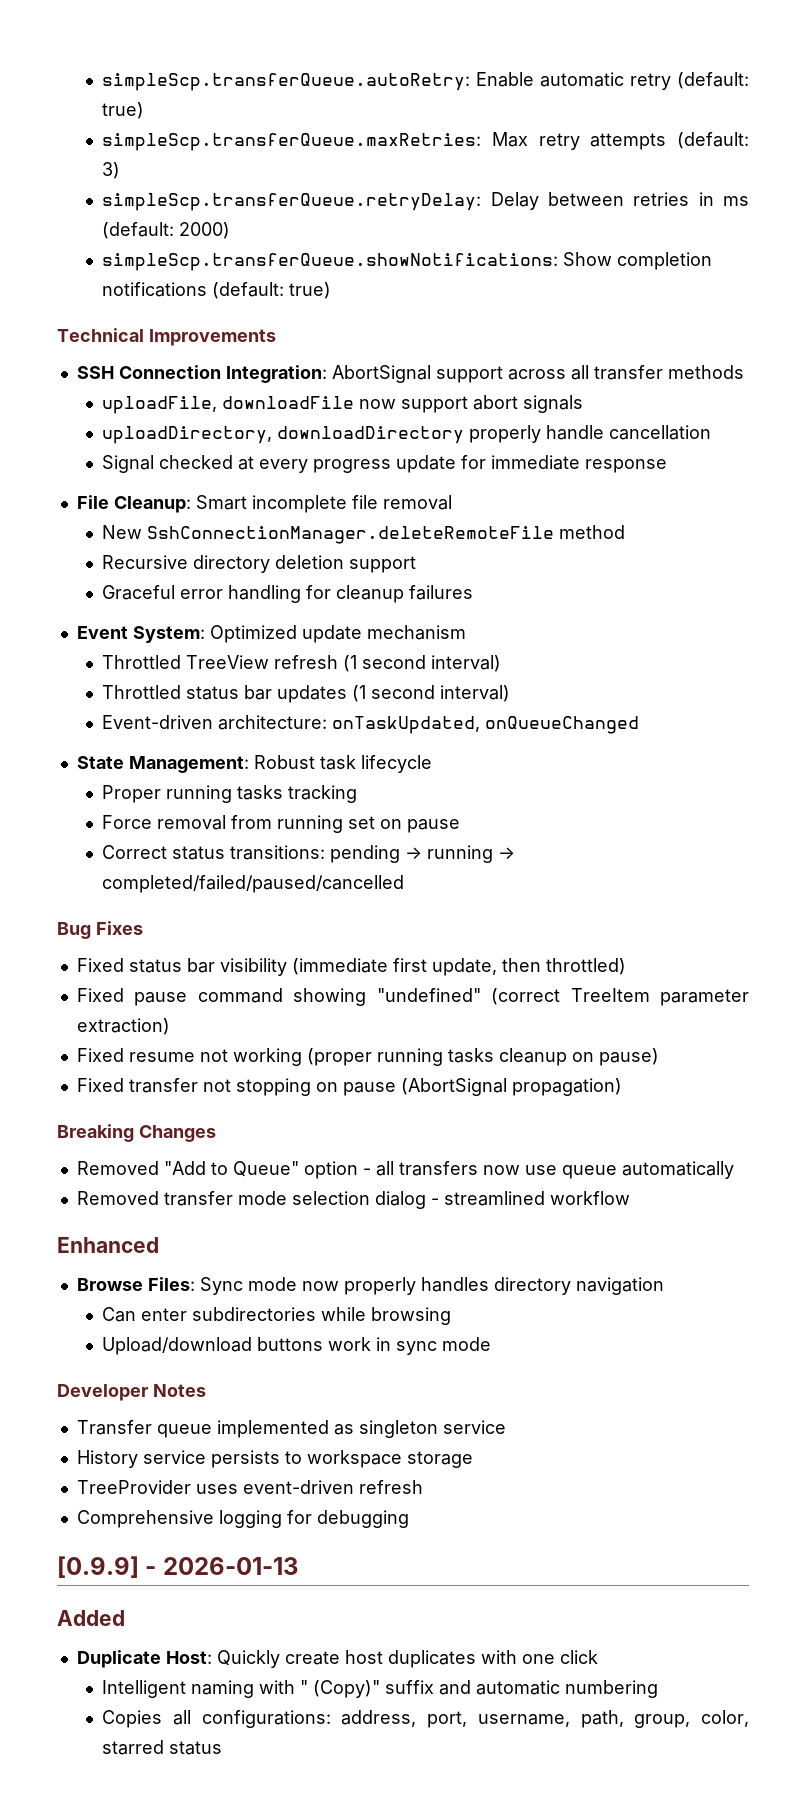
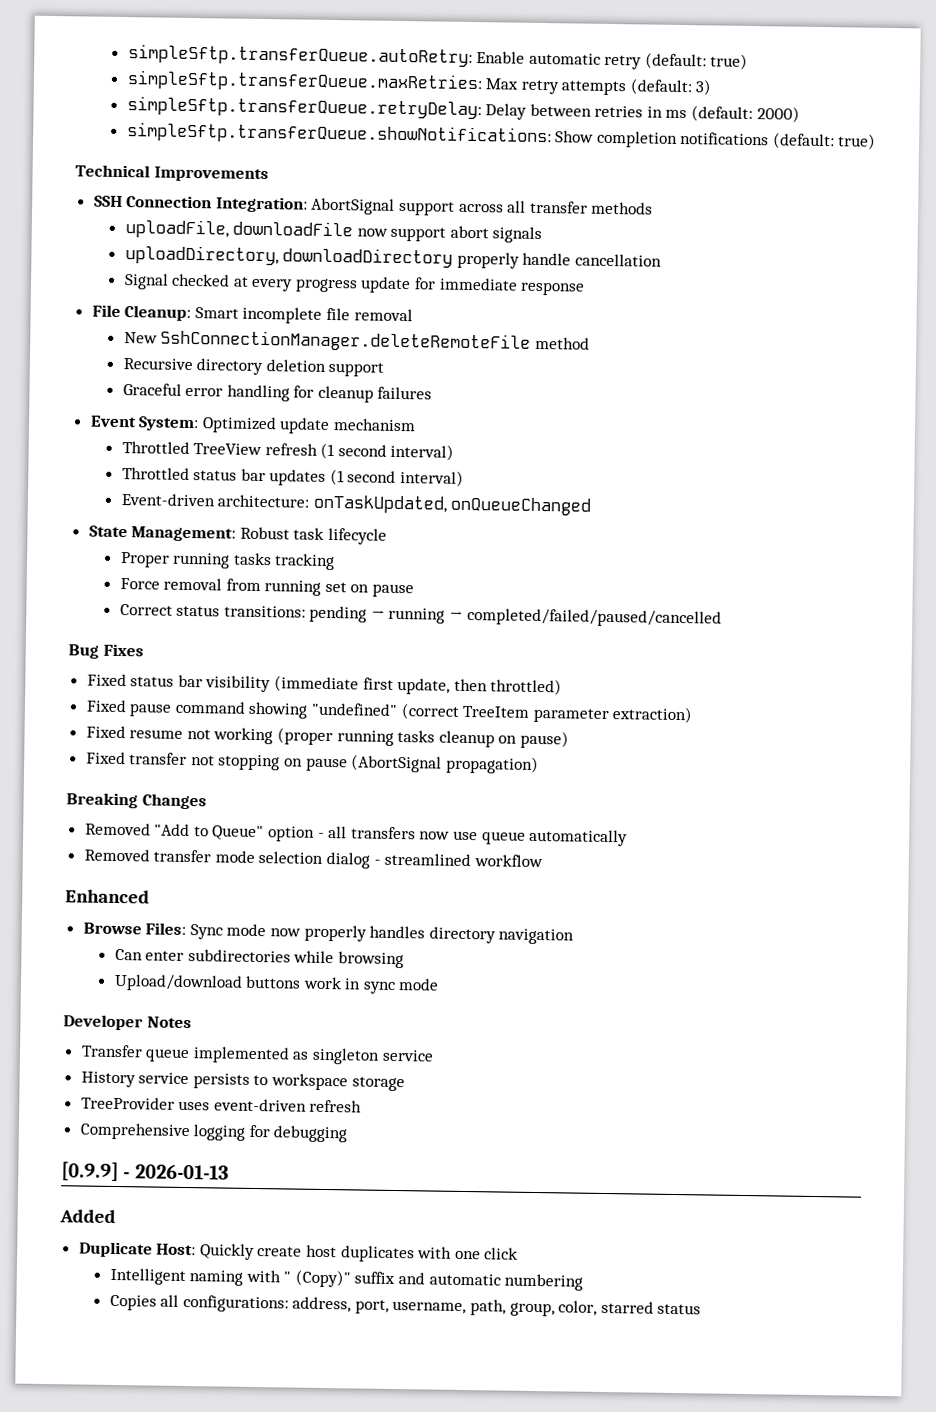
- simpleScp.transferQueue.autoRetry: Enable automatic retry (default: true)
+ simpleSftp.transferQueue.autoRetry: Enable automatic retry (default: true)
- simpleScp.transferQueue.maxRetries: Max retry attempts (default: 3)
+ simpleSftp.transferQueue.maxRetries: Max retry attempts (default: 3)
- simpleScp.transferQueue.retryDelay: Delay between retries in ms (default: 2000)
+ simpleSftp.transferQueue.retryDelay: Delay between retries in ms (default: 2000)
- simpleScp.transferQueue.showNotifications: Show completion notifications (default: true)
+ simpleSftp.transferQueue.showNotifications: Show completion notifications (default: true)

